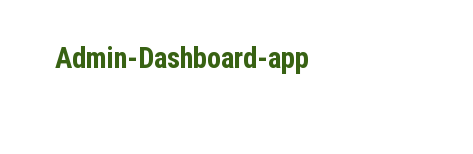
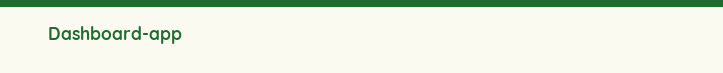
- Admin-Dashboard-app
+ Dashboard-app

